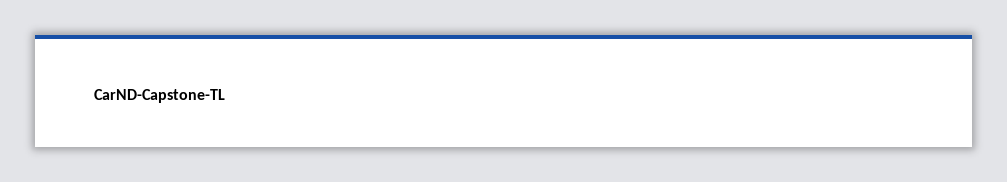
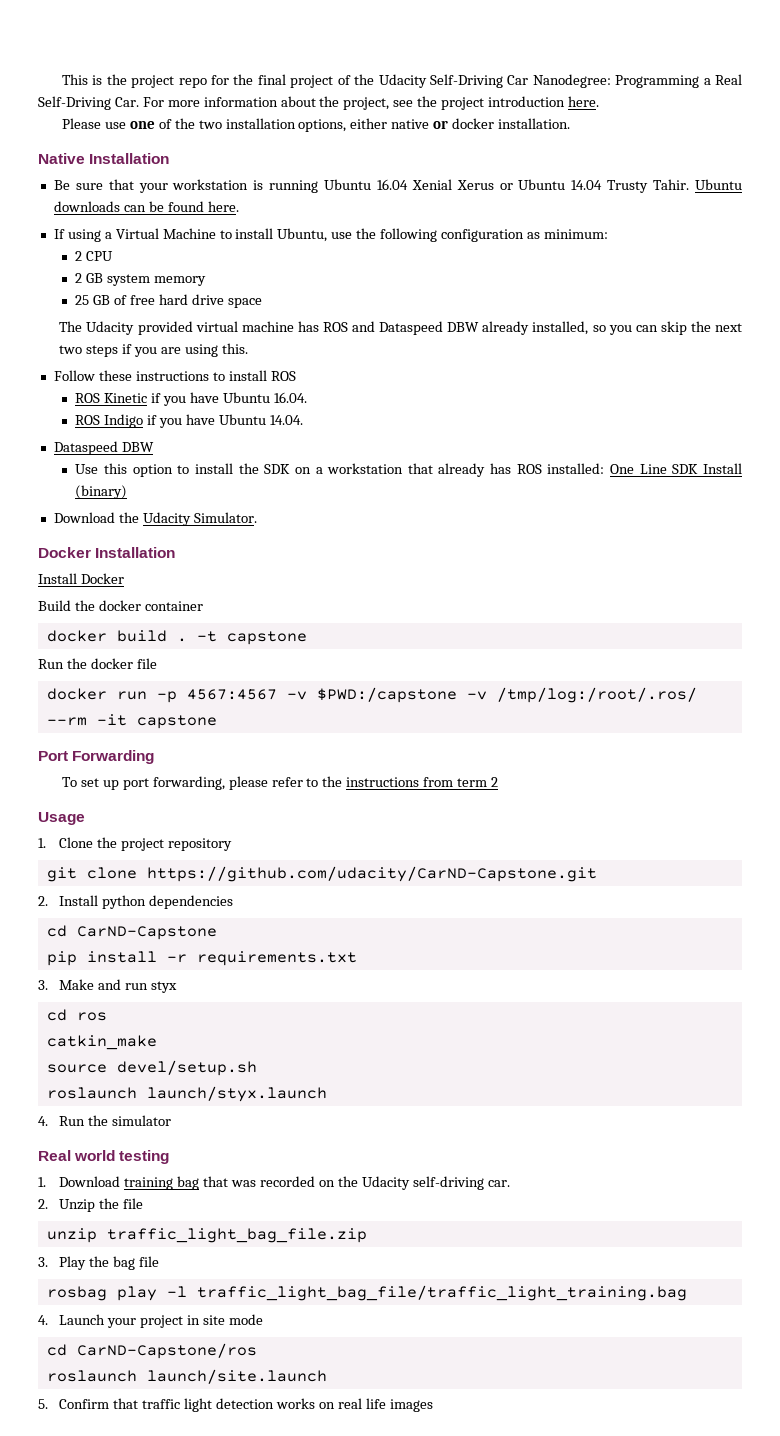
- CarND-Capstone-TL
+ This is the project repo for the final project of the Udacity Self-Driving Car Nanodegree: Programming a Real Self-Driving Car. For more information about the project, see the project introduction here.
+ Please use one of the two installation options, either native or docker installation.
+ Native Installation
+ Be sure that your workstation is running Ubuntu 16.04 Xenial Xerus or Ubuntu 14.04 Trusty Tahir. Ubuntu downloads can be found here.
+ If using a Virtual Machine to install Ubuntu, use the following configuration as minimum:
+ 2 CPU
+ 2 GB system memory
+ 25 GB of free hard drive space
+ The Udacity provided virtual machine has ROS and Dataspeed DBW already installed, so you can skip the next two steps if you are using this.
+ Follow these instructions to install ROS
+ ROS Kinetic if you have Ubuntu 16.04.
+ ROS Indigo if you have Ubuntu 14.04.
+ Dataspeed DBW
+ Use this option to install the SDK on a workstation that already has ROS installed: One Line SDK Install (binary)
+ Download the Udacity Simulator.
+ Docker Installation
+ Install Docker
+ Build the docker container
+ docker build . -t capstone
+ Run the docker file
+ docker run -p 4567:4567 -v $PWD:/capstone -v /tmp/log:/root/.ros/ --rm -it capstone
+ Port Forwarding
+ To set up port forwarding, please refer to the instructions from term 2
+ Usage
+ 1. Clone the project repository
+ git clone https://github.com/udacity/CarND-Capstone.git
+ 2. Install python dependencies
+ cd CarND-Capstone
+ pip install -r requirements.txt
+ 3. Make and run styx
+ cd ros
+ catkin_make
+ source devel/setup.sh
+ roslaunch launch/styx.launch
+ 4. Run the simulator
+ Real world testing
+ 1. Download training bag that was recorded on the Udacity self-driving car.
+ 2. Unzip the file
+ unzip traffic_light_bag_file.zip
+ 3. Play the bag file
+ rosbag play -l traffic_light_bag_file/traffic_light_training.bag
+ 4. Launch your project in site mode
+ cd CarND-Capstone/ros
+ roslaunch launch/site.launch
+ 5. Confirm that traffic light detection works on real life images

